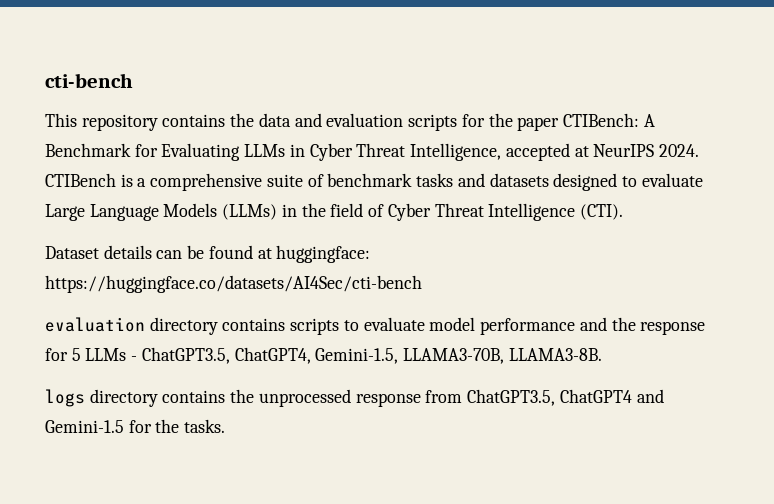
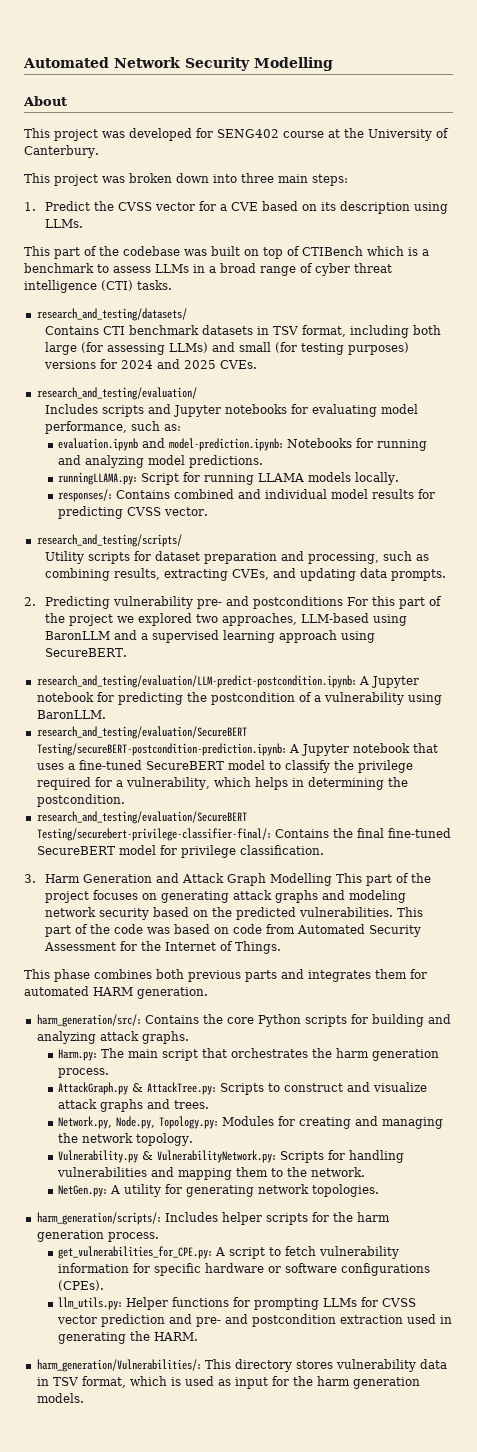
- cti-bench
- This repository contains the data and evaluation scripts for the paper CTIBench: A Benchmark for Evaluating LLMs in Cyber Threat Intelligence, accepted at NeurIPS 2024. CTIBench is a comprehensive suite of benchmark tasks and datasets designed to evaluate Large Language Models (LLMs) in the field of Cyber Threat Intelligence (CTI).
- Dataset details can be found at huggingface: https://huggingface.co/datasets/AI4Sec/cti-bench
- evaluation directory contains scripts to evaluate model performance and the response for 5 LLMs - ChatGPT3.5, ChatGPT4, Gemini-1.5, LLAMA3-70B, LLAMA3-8B.
- logs directory contains the unprocessed response from ChatGPT3.5, ChatGPT4 and Gemini-1.5 for the tasks.
+ Automated Network Security Modelling
+ About
+ This project was developed for SENG402 course at the University of Canterbury.
+ This project was broken down into three main steps:
+ 1. Predict the CVSS vector for a CVE based on its description using LLMs.
+ This part of the codebase was built on top of CTIBench which is a benchmark to assess LLMs in a broad range of cyber threat intelligence (CTI) tasks.
+ research_and_testing/datasets/
+ Contains CTI benchmark datasets in TSV format, including both large (for assessing LLMs) and small (for testing purposes) versions for 2024 and 2025 CVEs.
+ research_and_testing/evaluation/
+ Includes scripts and Jupyter notebooks for evaluating model performance, such as:
+ evaluation.ipynb and model-prediction.ipynb: Notebooks for running and analyzing model predictions.
+ runningLLAMA.py: Script for running LLAMA models locally.
+ responses/: Contains combined and individual model results for predicting CVSS vector.
+ research_and_testing/scripts/
+ Utility scripts for dataset preparation and processing, such as combining results, extracting CVEs, and updating data prompts.
+ 2. Predicting vulnerability pre- and postconditions For this part of the project we explored two approaches, LLM-based using BaronLLM and a supervised learning approach using SecureBERT.
+ research_and_testing/evaluation/LLM-predict-postcondition.ipynb: A Jupyter notebook for predicting the postcondition of a vulnerability using BaronLLM.
+ research_and_testing/evaluation/SecureBERT Testing/secureBERT-postcondition-prediction.ipynb: A Jupyter notebook that uses a fine-tuned SecureBERT model to classify the privilege required for a vulnerability, which helps in determining the postcondition.
+ research_and_testing/evaluation/SecureBERT Testing/securebert-privilege-classifier-final/: Contains the final fine-tuned SecureBERT model for privilege classification.
+ 3. Harm Generation and Attack Graph Modelling This part of the project focuses on generating attack graphs and modeling network security based on the predicted vulnerabilities. This part of the code was based on code from Automated Security Assessment for the Internet of Things.
+ This phase combines both previous parts and integrates them for automated HARM generation.
+ harm_generation/src/: Contains the core Python scripts for building and analyzing attack graphs.
+ Harm.py: The main script that orchestrates the harm generation process.
+ AttackGraph.py & AttackTree.py: Scripts to construct and visualize attack graphs and trees.
+ Network.py, Node.py, Topology.py: Modules for creating and managing the network topology.
+ Vulnerability.py & VulnerabilityNetwork.py: Scripts for handling vulnerabilities and mapping them to the network.
+ NetGen.py: A utility for generating network topologies.
+ harm_generation/scripts/: Includes helper scripts for the harm generation process.
+ get_vulnerabilities_for_CPE.py: A script to fetch vulnerability information for specific hardware or software configurations (CPEs).
+ llm_utils.py: Helper functions for prompting LLMs for CVSS vector prediction and pre- and postcondition extraction used in generating the HARM.
+ harm_generation/Vulnerabilities/: This directory stores vulnerability data in TSV format, which is used as input for the harm generation models.

